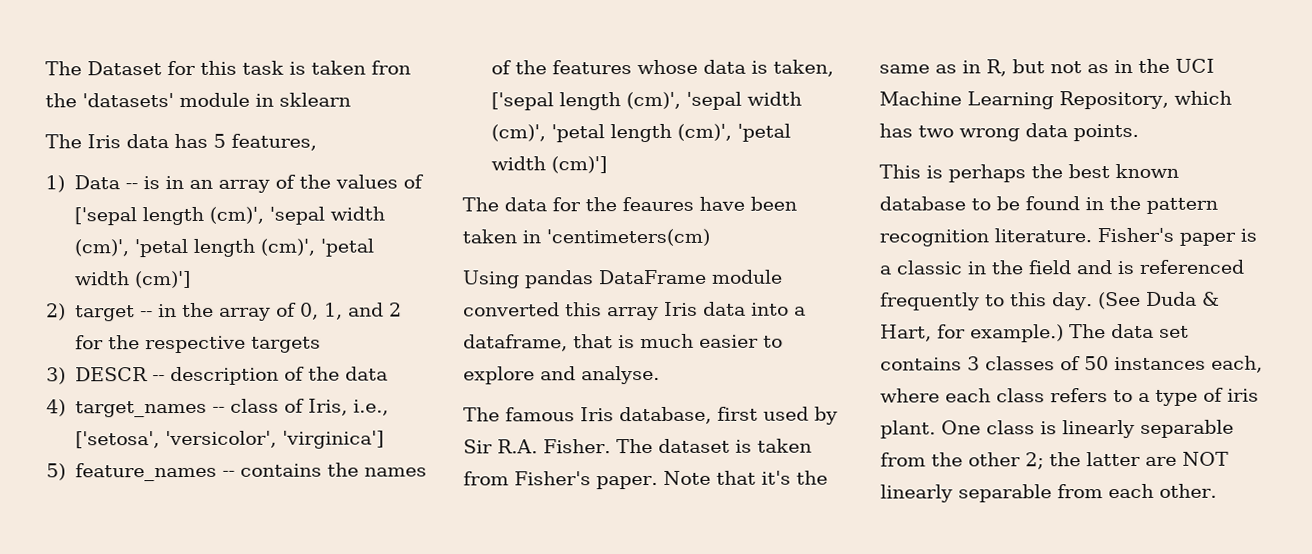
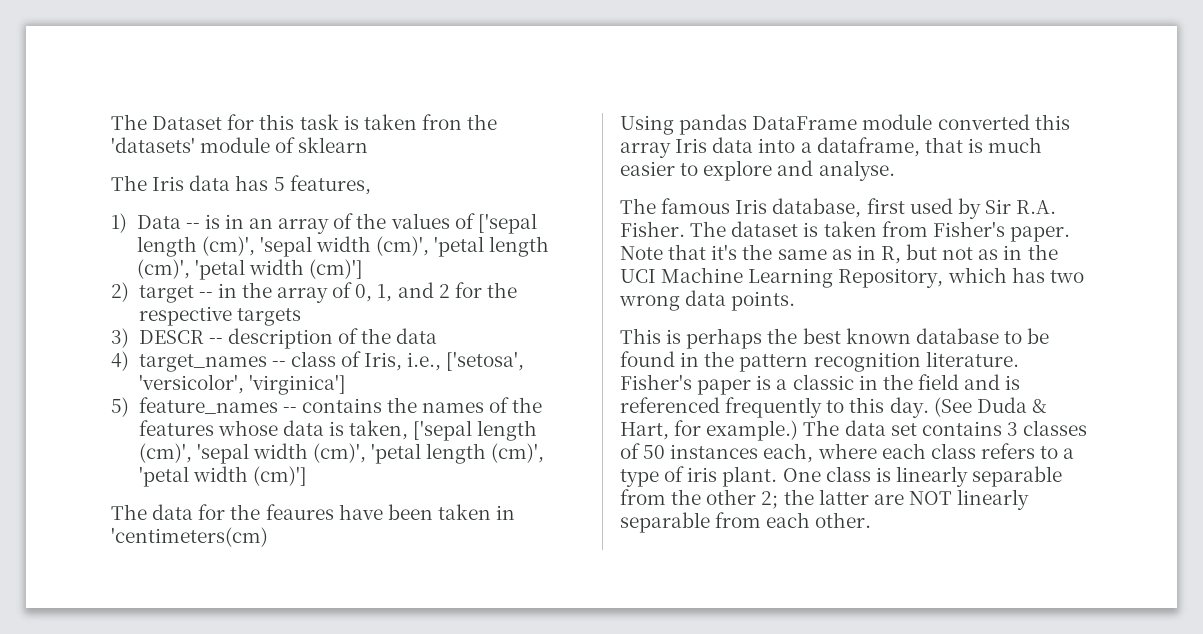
- The Dataset for this task is taken fron the 'datasets' module in sklearn
+ The Dataset for this task is taken fron the 'datasets' module of sklearn

